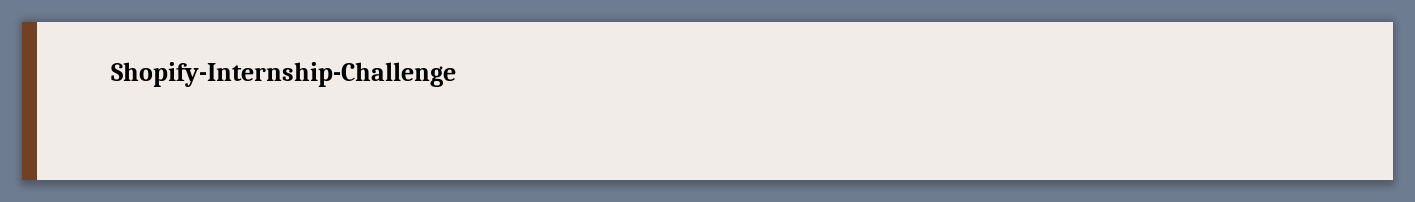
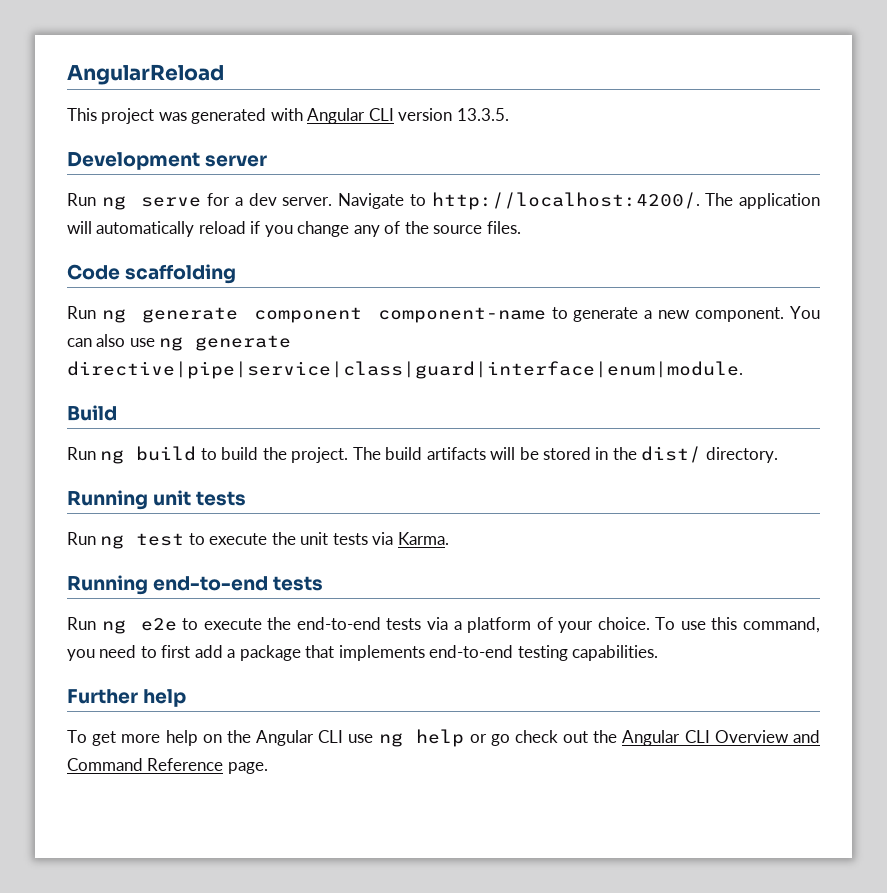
- Shopify-Internship-Challenge
+ AngularReload
+ This project was generated with Angular CLI version 13.3.5.
+ Development server
+ Run ng serve for a dev server. Navigate to http://localhost:4200/. The application will automatically reload if you change any of the source files.
+ Code scaffolding
+ Run ng generate component component-name to generate a new component. You can also use ng generate directive|pipe|service|class|guard|interface|enum|module.
+ Build
+ Run ng build to build the project. The build artifacts will be stored in the dist/ directory.
+ Running unit tests
+ Run ng test to execute the unit tests via Karma.
+ Running end-to-end tests
+ Run ng e2e to execute the end-to-end tests via a platform of your choice. To use this command, you need to first add a package that implements end-to-end testing capabilities.
+ Further help
+ To get more help on the Angular CLI use ng help or go check out the Angular CLI Overview and Command Reference page.

